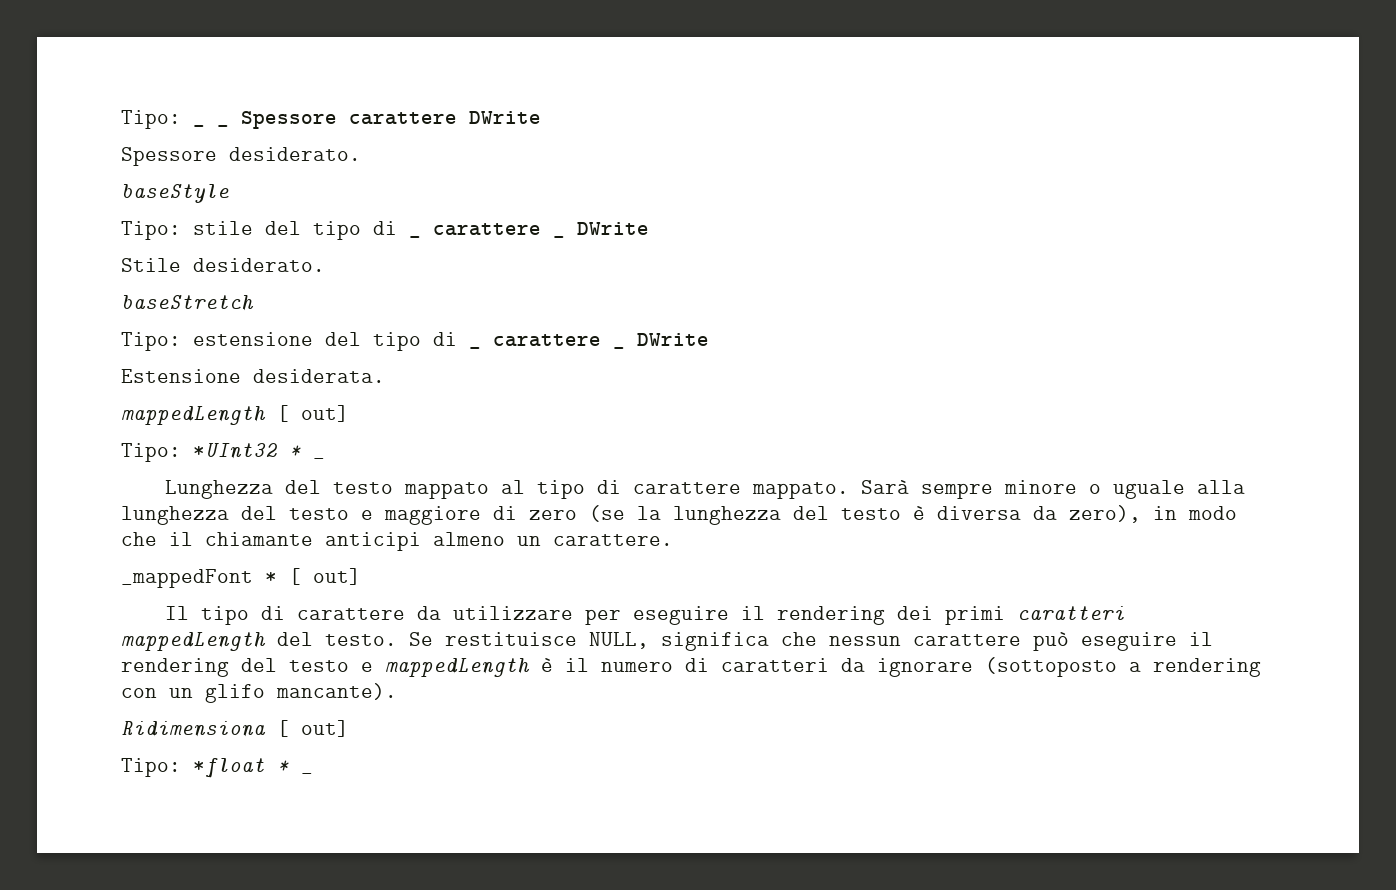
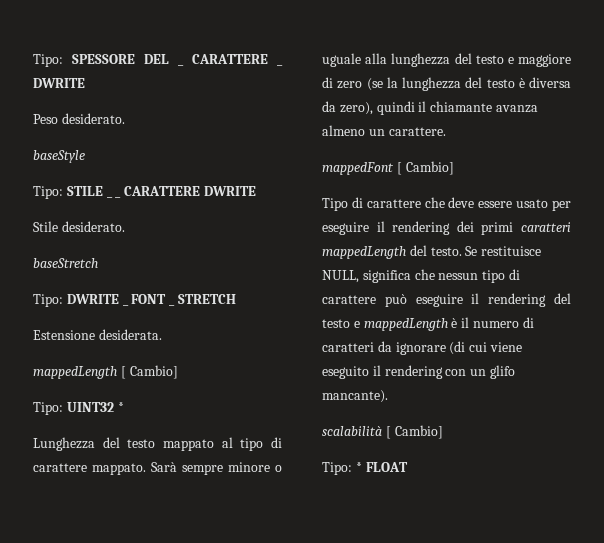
- Tipo: _ _ Spessore carattere DWrite
- Spessore desiderato.
+ Tipo: SPESSORE DEL _ CARATTERE _ DWRITE
+ Peso desiderato.
  baseStyle
- Tipo: stile del tipo di _ carattere _ DWrite
+ Tipo: STILE _ _ CARATTERE DWRITE
  Stile desiderato.
  baseStretch
- Tipo: estensione del tipo di _ carattere _ DWrite
+ Tipo: DWRITE _ FONT _ STRETCH
- mappedLength [ out]
- Tipo: *UInt32 * _
+ mappedLength [ Cambio]
+ Tipo: UINT32 *
- Sarà sempre minore o uguale alla lunghezza del testo e maggiore di zero (se la lunghezza del testo è diversa da zero), in modo che il chiamante anticipi almeno un carattere.
+ Sarà sempre minore o uguale alla lunghezza del testo e maggiore di zero (se la lunghezza del testo è diversa da zero), quindi il chiamante avanza almeno un carattere.
- _mappedFont * [ out]
- Il tipo di carattere da utilizzare per eseguire il rendering dei primi caratteri mappedLength del testo.
+ mappedFont [ Cambio]
+ Tipo di carattere che deve essere usato per eseguire il rendering dei primi caratteri mappedLength del testo.
- Se restituisce NULL, significa che nessun carattere può eseguire il rendering del testo e mappedLength è il numero di caratteri da ignorare (sottoposto a rendering con un glifo mancante).
+ Se restituisce NULL, significa che nessun tipo di carattere può eseguire il rendering del testo e mappedLength è il numero di caratteri da ignorare (di cui viene eseguito il rendering con un glifo mancante).
- Ridimensiona [ out]
- Tipo: *float * _
+ scalabilità [ Cambio]
+ Tipo: * FLOAT

